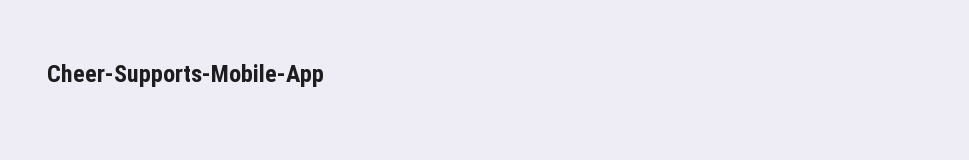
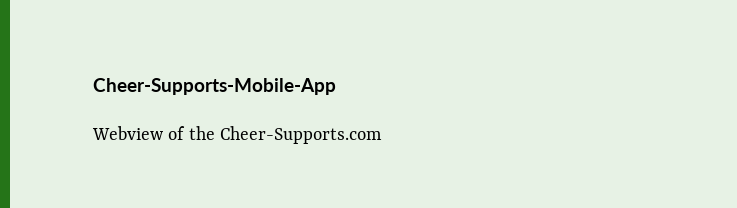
+ Webview of the Cheer-Supports.com

